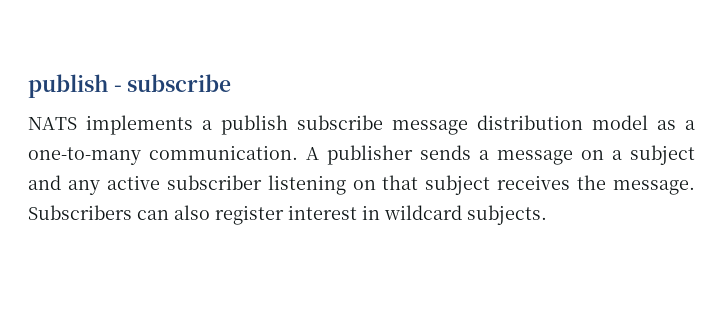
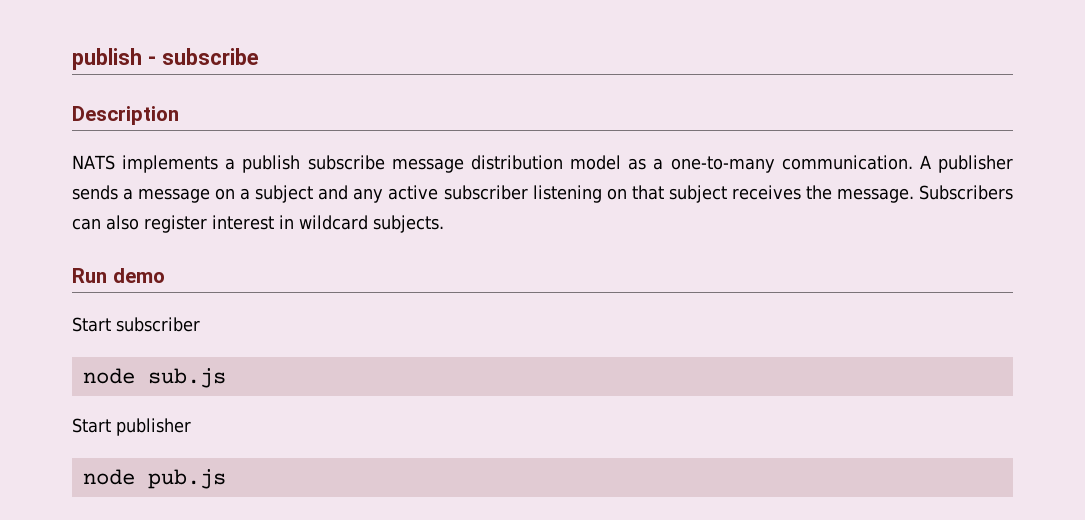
+ Description
+ Run demo
+ Start subscriber
+ node sub.js
+ Start publisher
+ node pub.js

